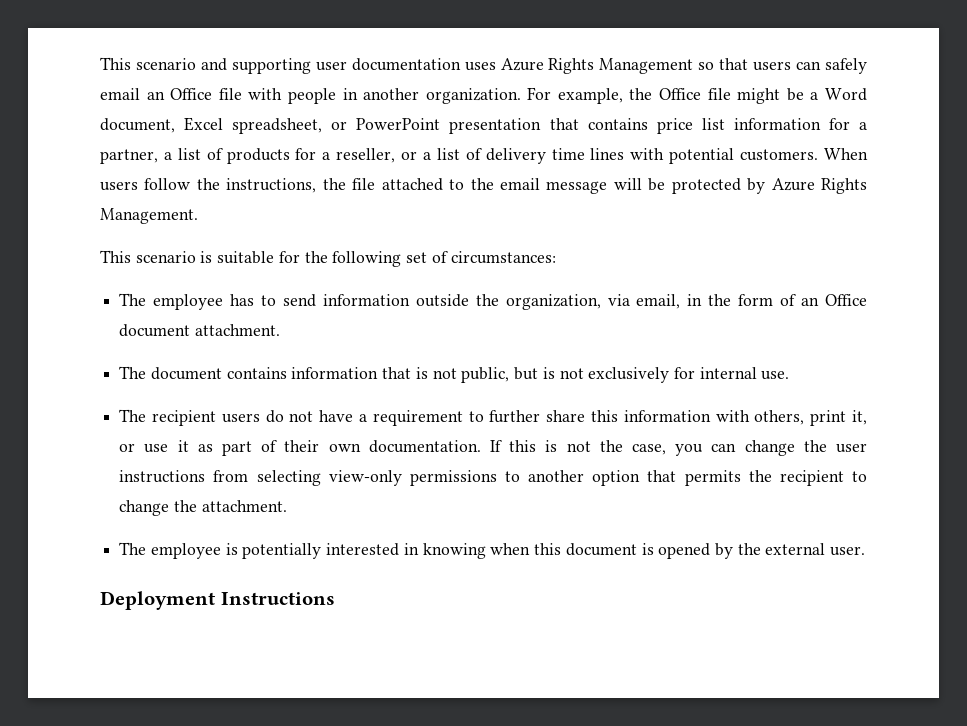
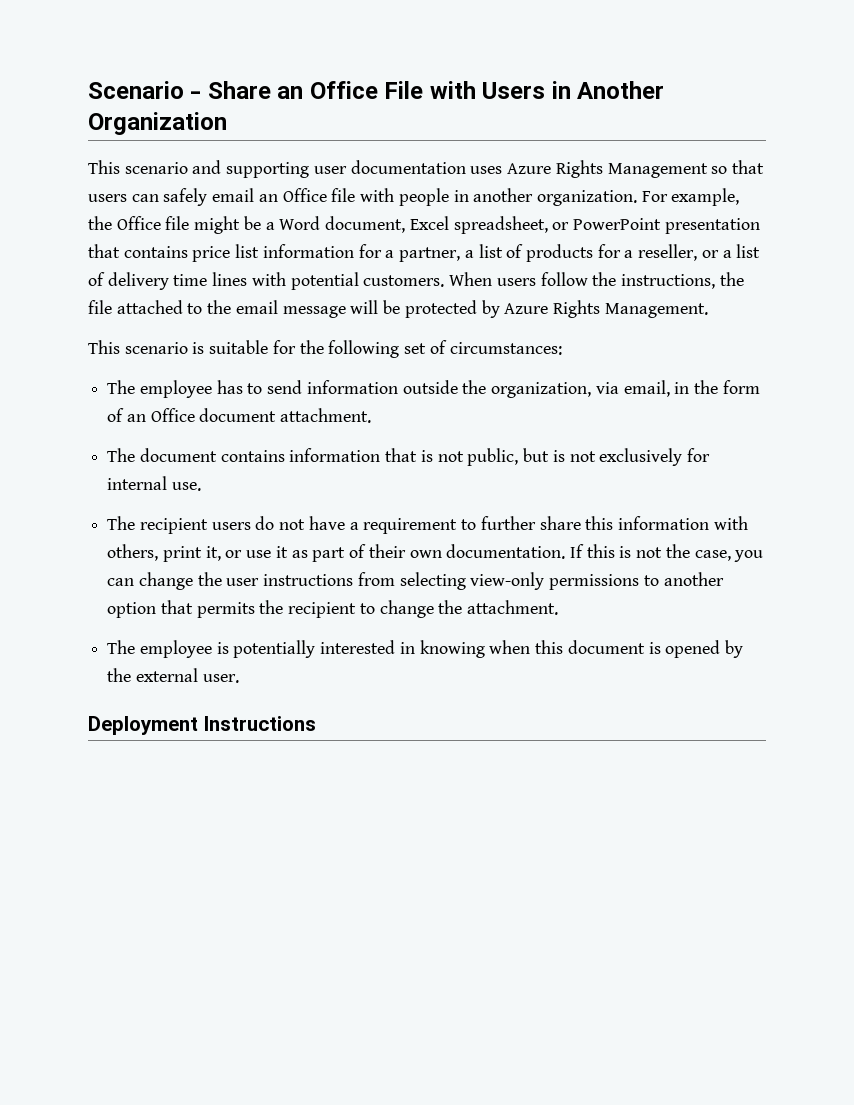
+ Scenario - Share an Office File with Users in Another Organization

